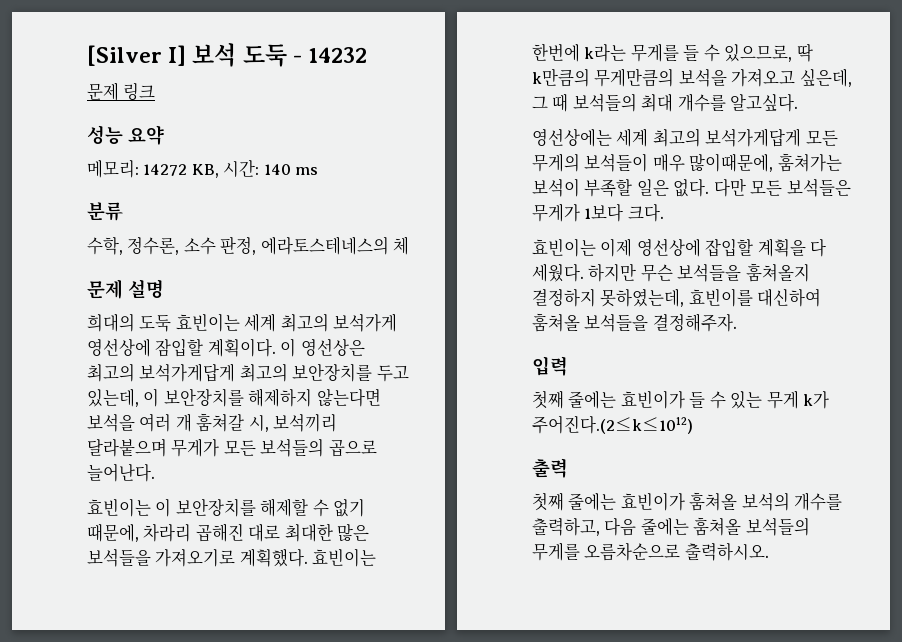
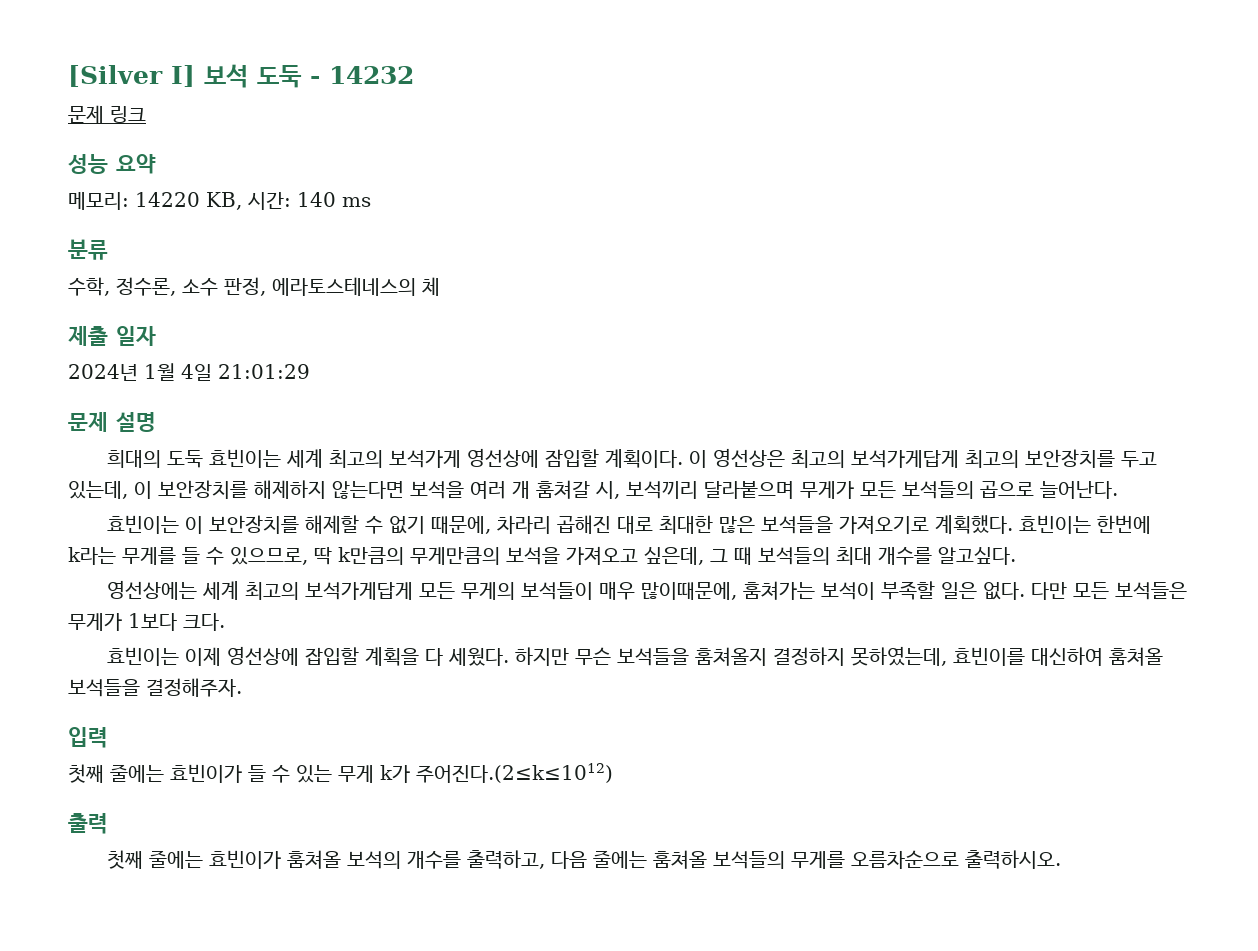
- 메모리: 14272 KB, 시간: 140 ms
+ 메모리: 14220 KB, 시간: 140 ms
+ 제출 일자
+ 2024년 1월 4일 21:01:29

